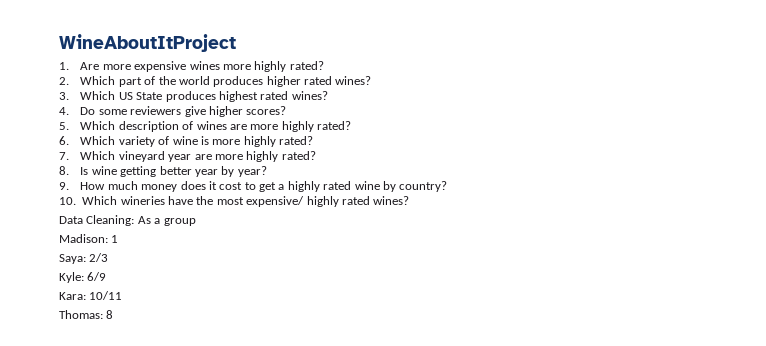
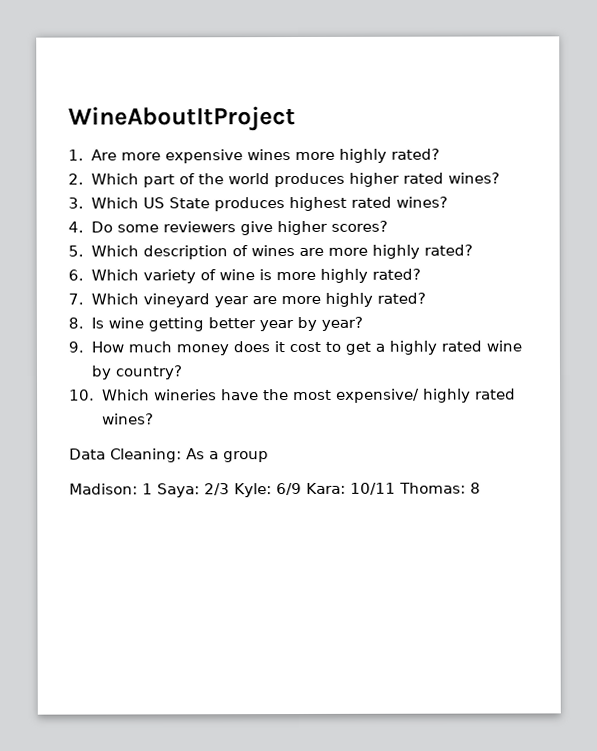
- Madison: 1
- Saya: 2/3
- Kyle: 6/9
- Kara: 10/11
- Thomas: 8
+ Madison: 1 Saya: 2/3 Kyle: 6/9 Kara: 10/11 Thomas: 8

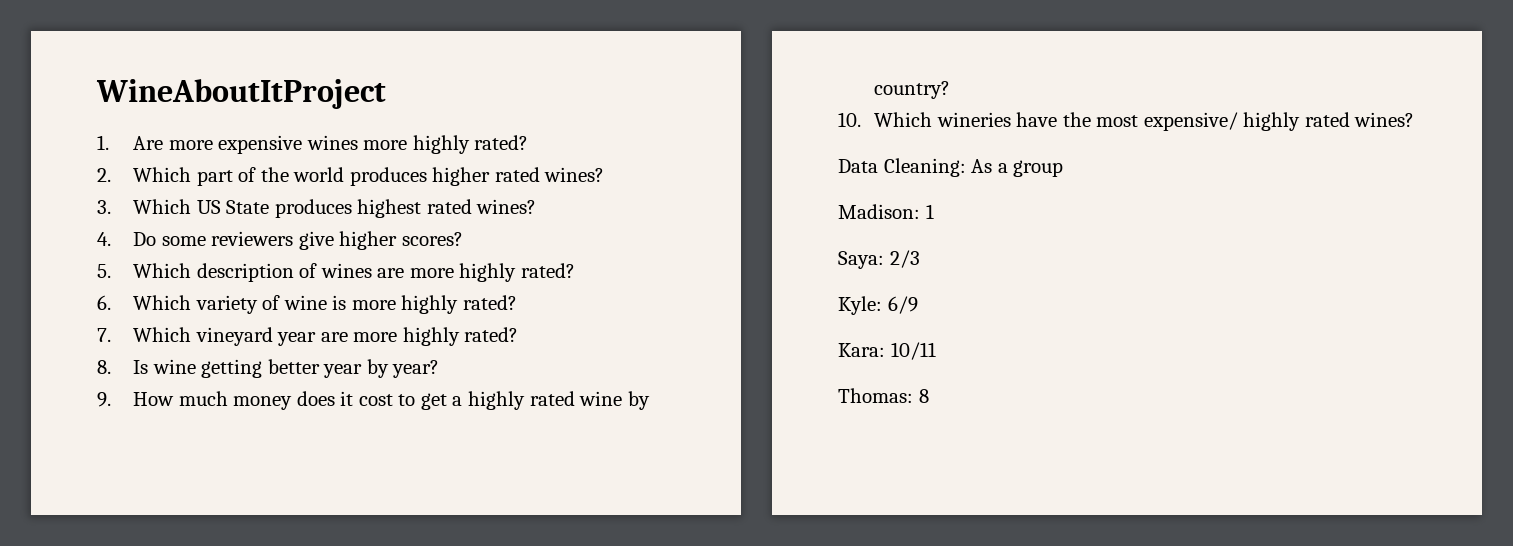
- Madison: 1 Saya: 2/3 Kyle: 6/9 Kara: 10/11 Thomas: 8
+ Madison: 1
+ Saya: 2/3
+ Kyle: 6/9
+ Kara: 10/11
+ Thomas: 8

